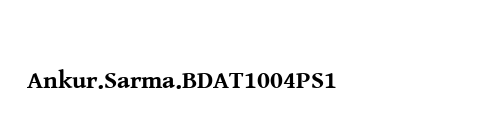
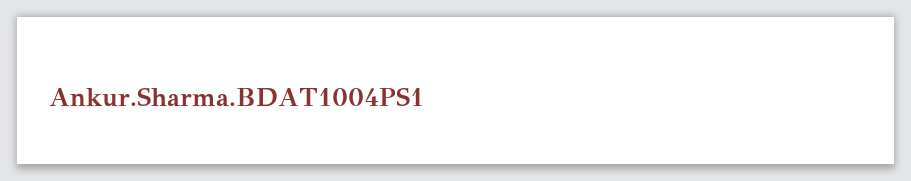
- Ankur.Sarma.BDAT1004PS1
+ Ankur.Sharma.BDAT1004PS1

